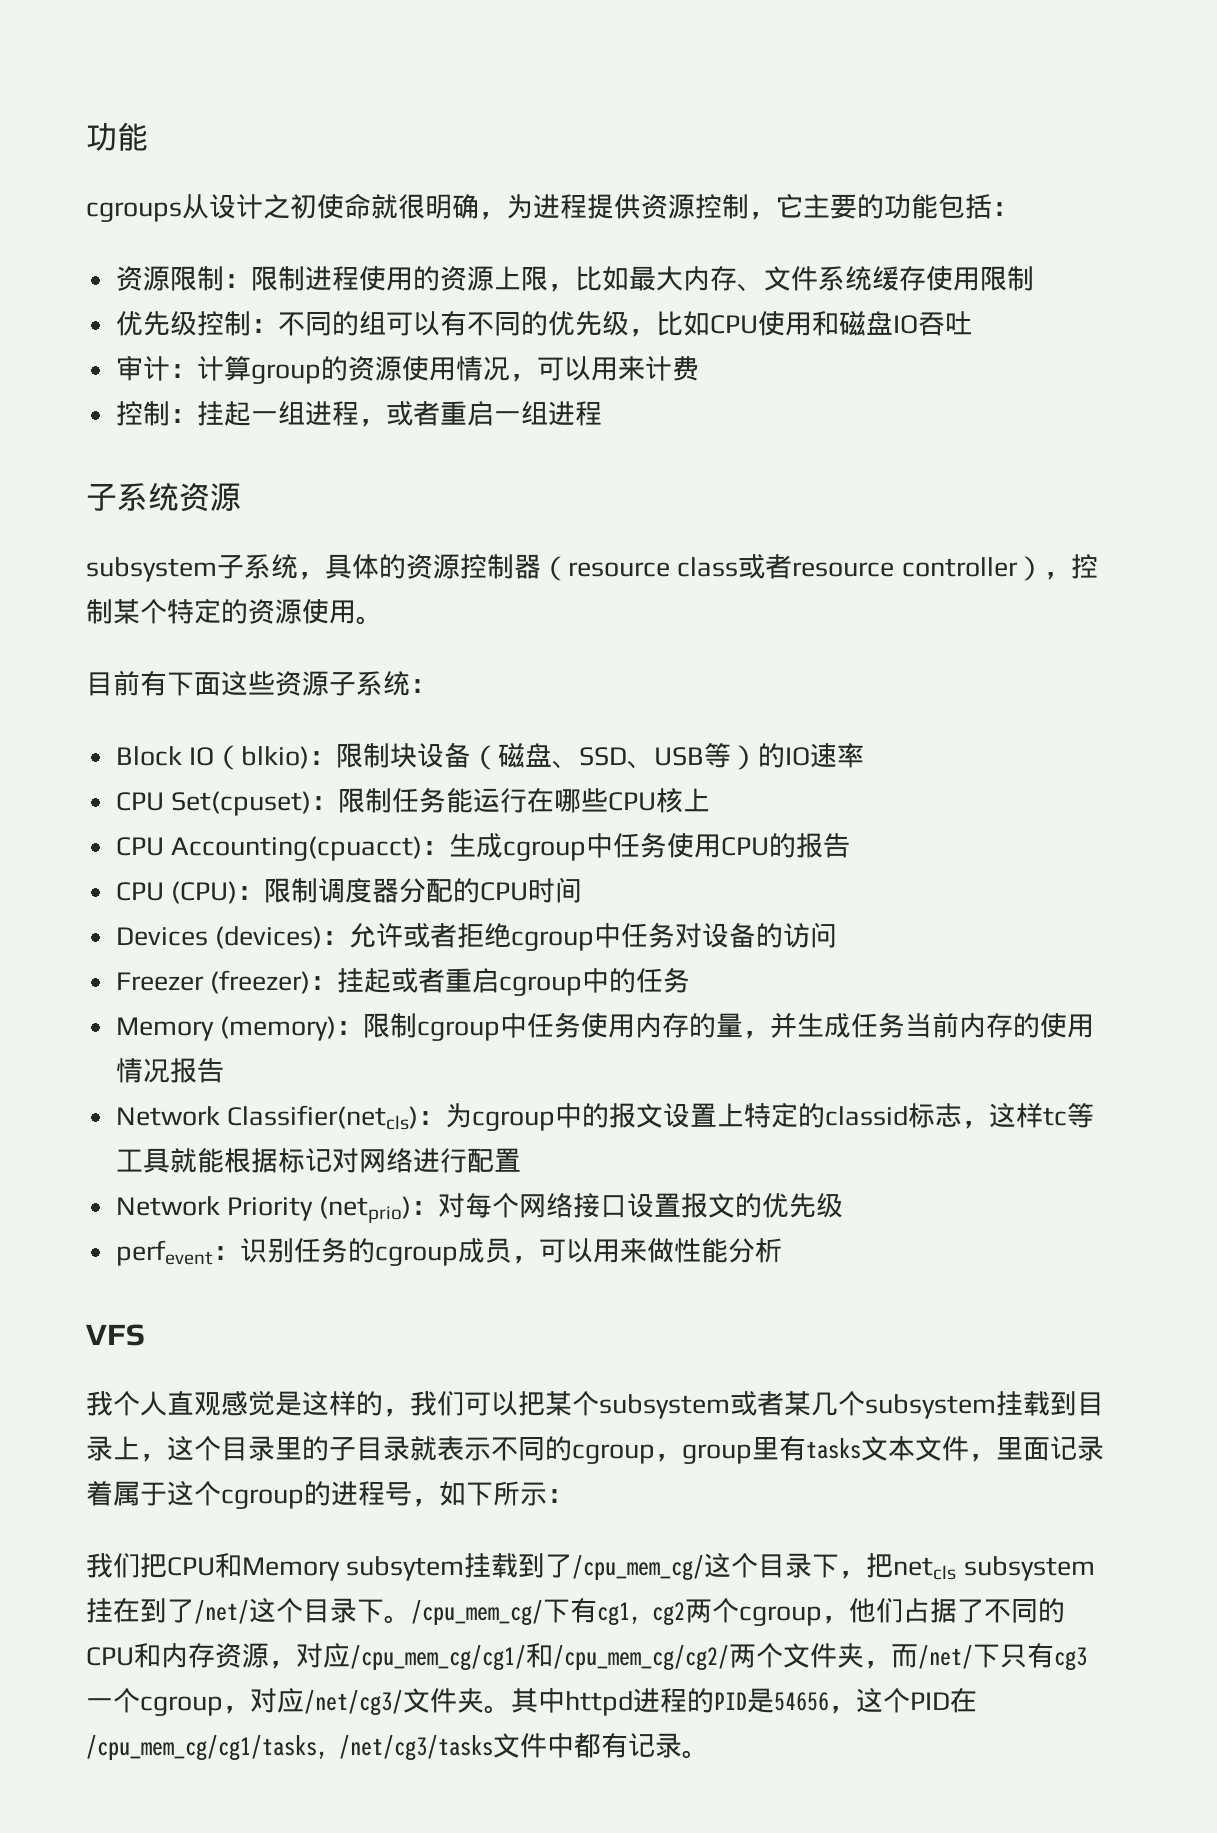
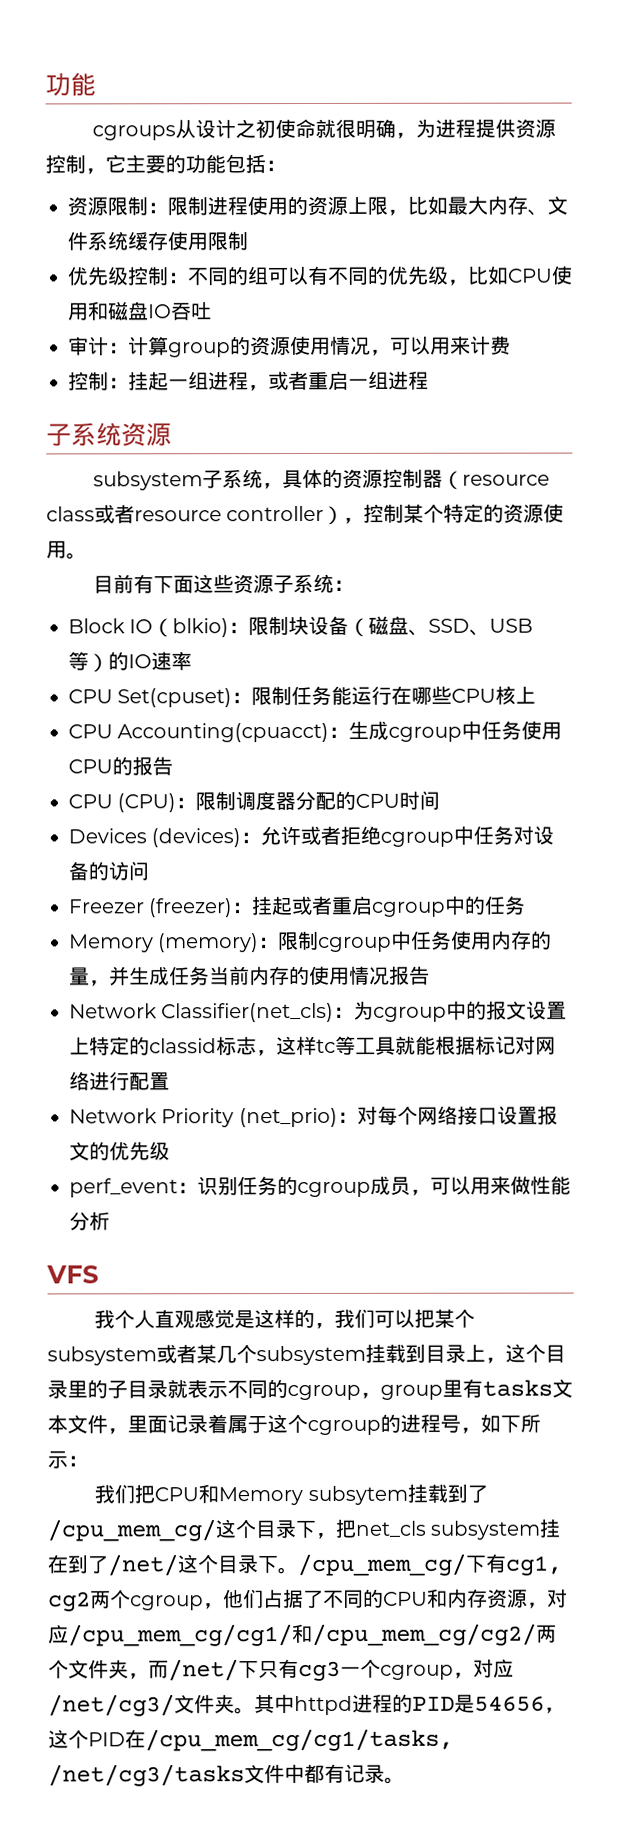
- Network Classifier(netcls)：为cgroup中的报文设置上特定的classid标志，这样tc等工具就能根据标记对网络进行配置
+ Network Classifier(net_cls)：为cgroup中的报文设置上特定的classid标志，这样tc等工具就能根据标记对网络进行配置
- Network Priority (netprio)：对每个网络接口设置报文的优先级
+ Network Priority (net_prio)：对每个网络接口设置报文的优先级
- perfevent：识别任务的cgroup成员，可以用来做性能分析
+ perf_event：识别任务的cgroup成员，可以用来做性能分析
- 我们把CPU和Memory subsytem挂载到了/cpu_mem_cg/这个目录下，把netcls subsystem挂在到了/net/这个目录下。
+ 我们把CPU和Memory subsytem挂载到了/cpu_mem_cg/这个目录下，把net_cls subsystem挂在到了/net/这个目录下。

